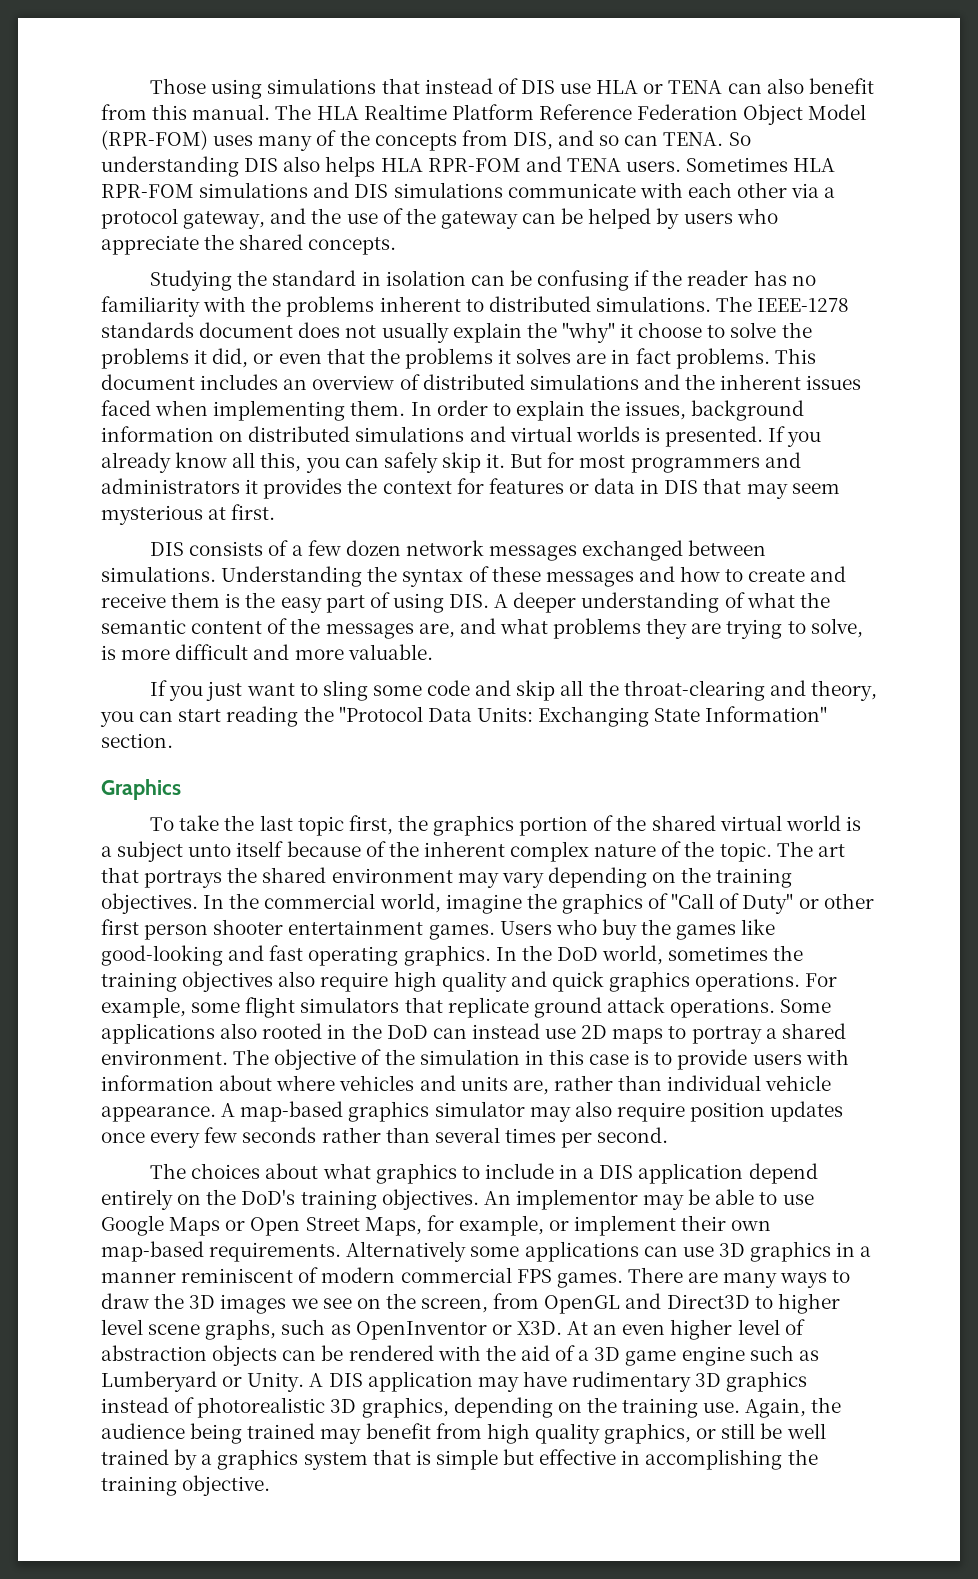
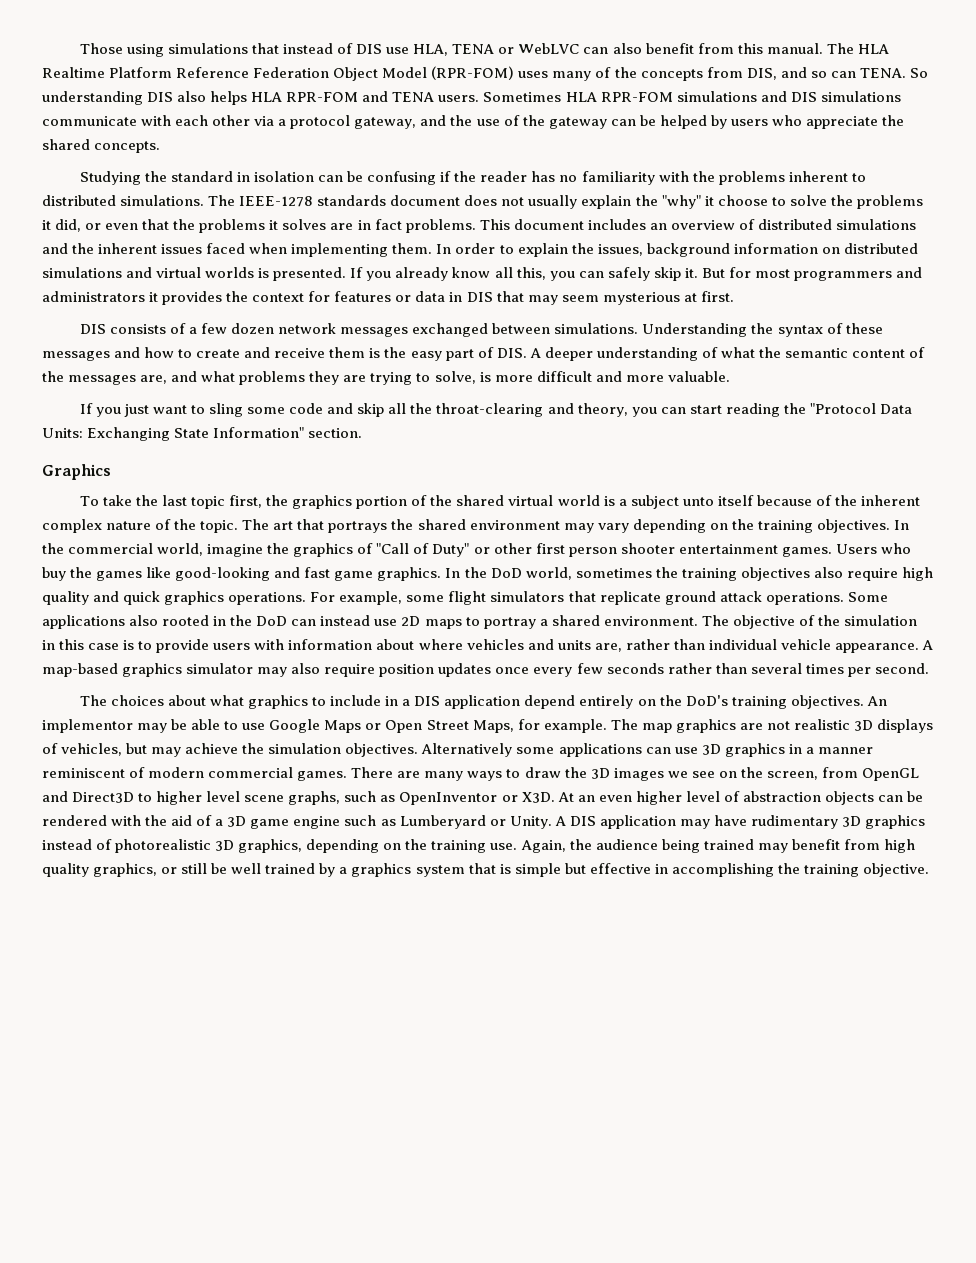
- Those using simulations that instead of DIS use HLA or TENA can also benefit from this manual.
+ Those using simulations that instead of DIS use HLA, TENA or WebLVC can also benefit from this manual.
- Understanding the syntax of these messages and how to create and receive them is the easy part of using DIS. A deeper understanding of what the semantic content of the messages are, and what problems they are trying to solve, is more difficult and more valuable.
+ Understanding the syntax of these messages and how to create and receive them is the easy part of DIS. A deeper understanding of what the semantic content of the messages are, and what problems they are trying to solve, is more difficult and more valuable.
- Users who buy the games like good-looking and fast operating graphics.
+ Users who buy the games like good-looking and fast game graphics.
- An implementor may be able to use Google Maps or Open Street Maps, for example, or implement their own map-based requirements.
+ An implementor may be able to use Google Maps or Open Street Maps, for example. The map graphics are not realistic 3D displays of vehicles, but may achieve the simulation objectives.
- Alternatively some applications can use 3D graphics in a manner reminiscent of modern commercial FPS games.
+ Alternatively some applications can use 3D graphics in a manner reminiscent of modern commercial games.

